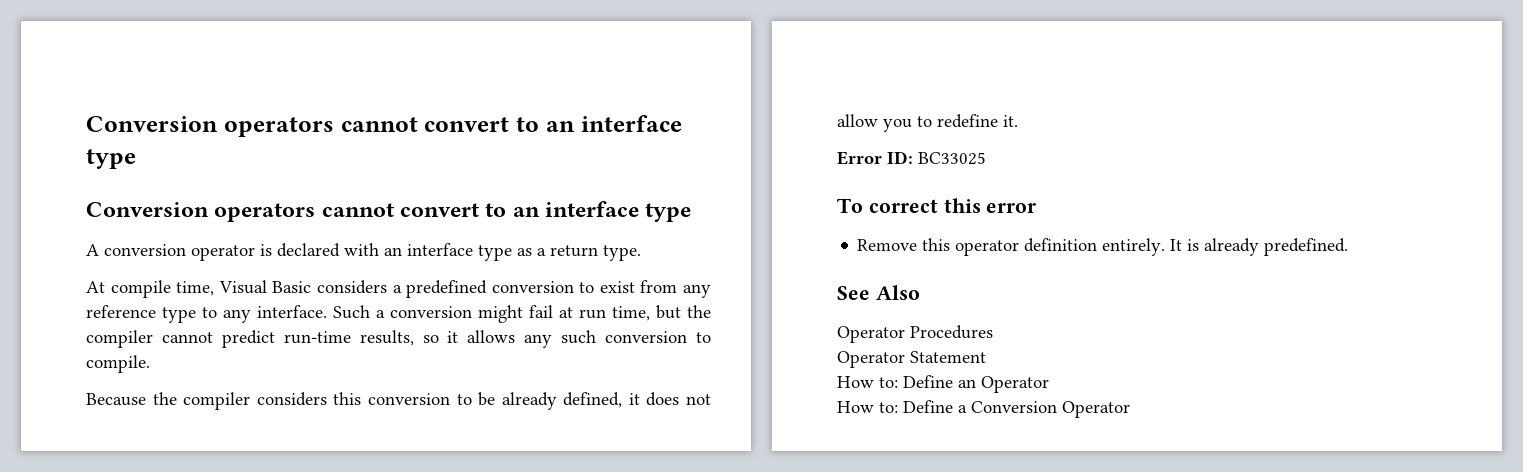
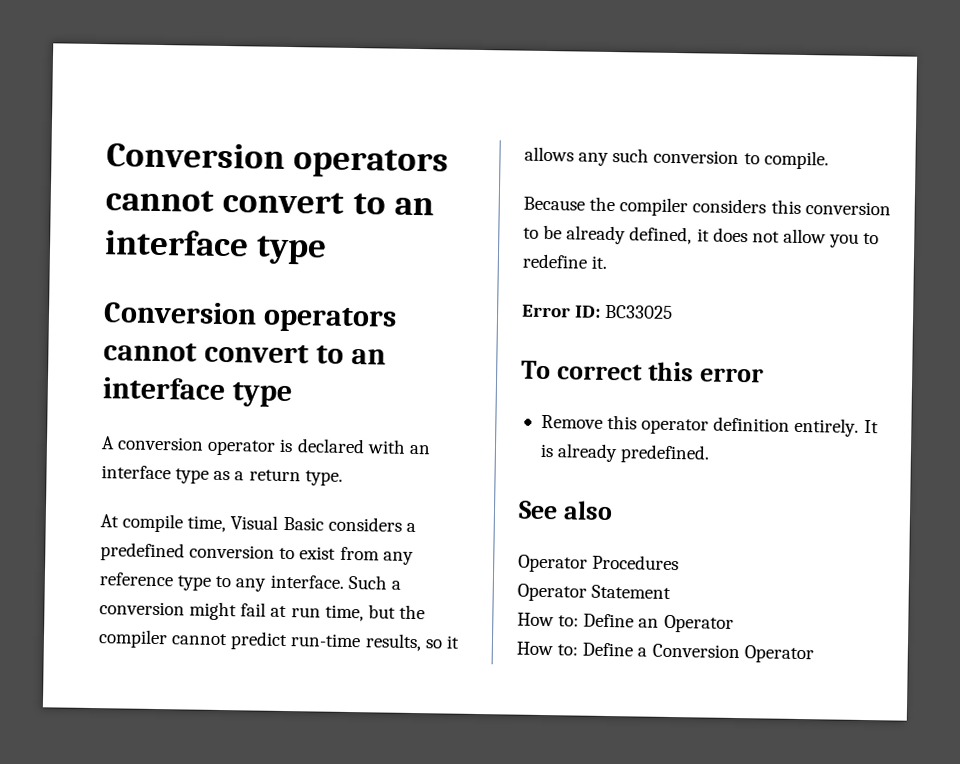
- See Also
+ See also

